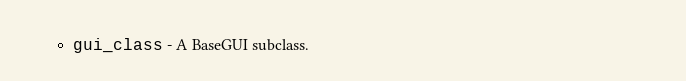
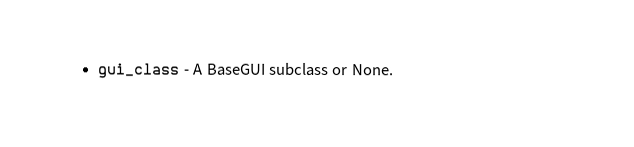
- gui_class - A BaseGUI subclass.
+ gui_class - A BaseGUI subclass or None.

